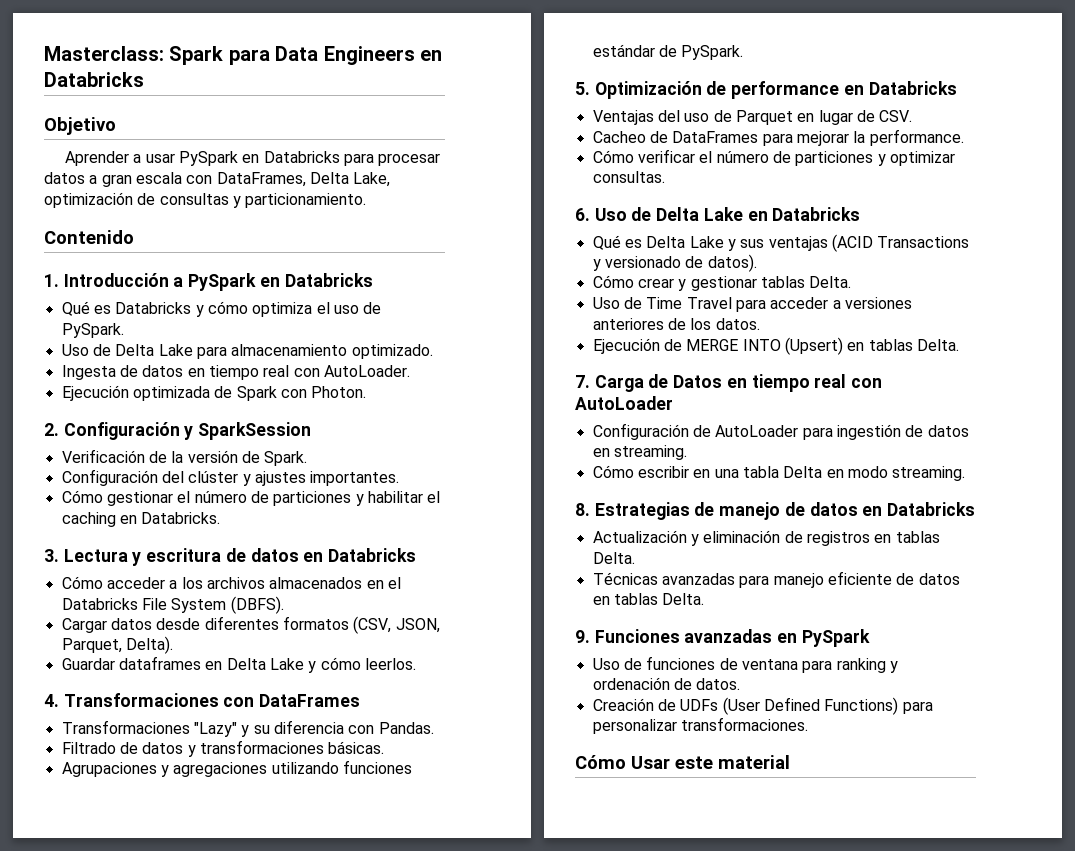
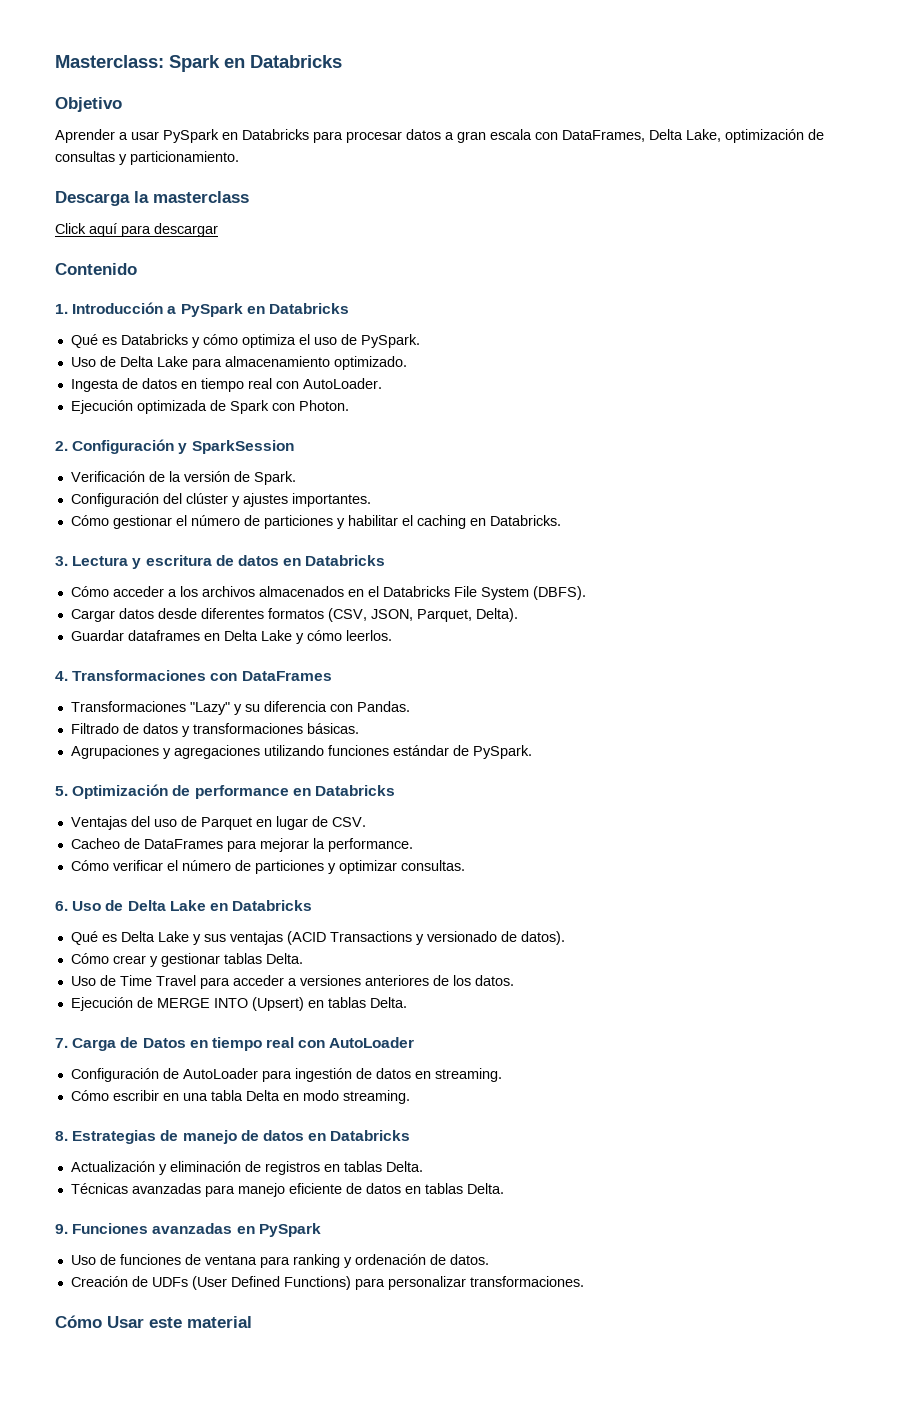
- Masterclass: Spark para Data Engineers en Databricks
+ Masterclass: Spark en Databricks
+ Descarga la masterclass
+ Click aquí para descargar

